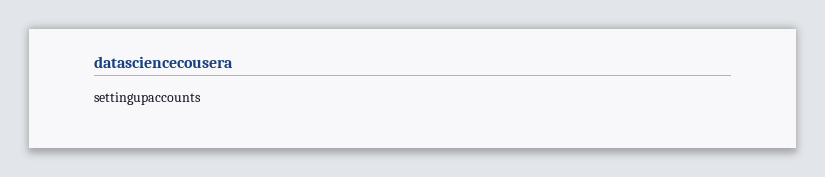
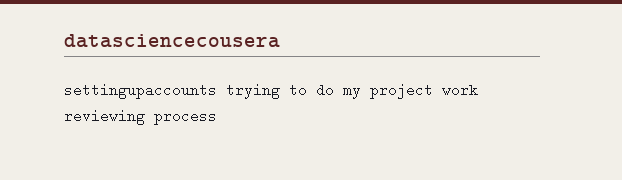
- settingupaccounts
+ settingupaccounts trying to do my project work reviewing process

